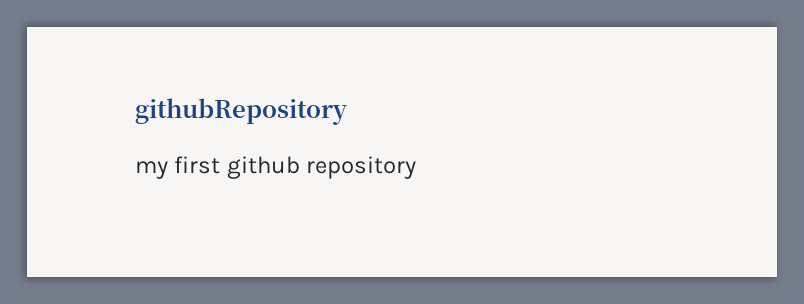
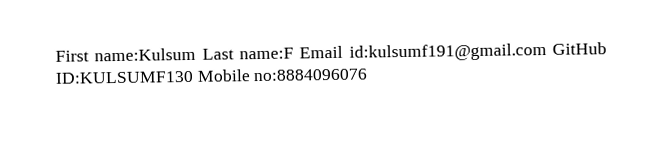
- githubRepository
- my first github repository
+ First name:Kulsum Last name:F Email id:kulsumf191@gmail.com GitHub ID:KULSUMF130 Mobile no:8884096076

